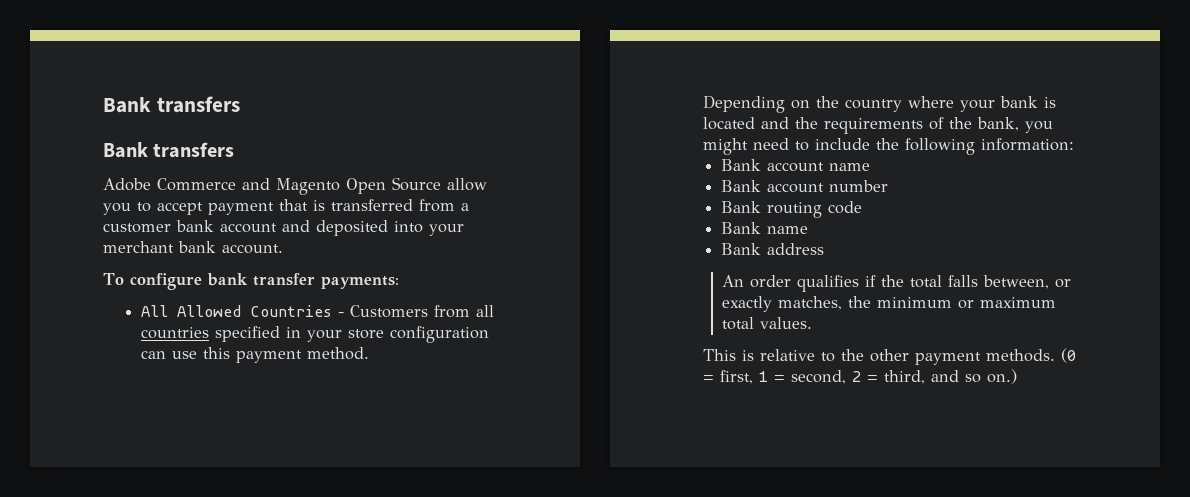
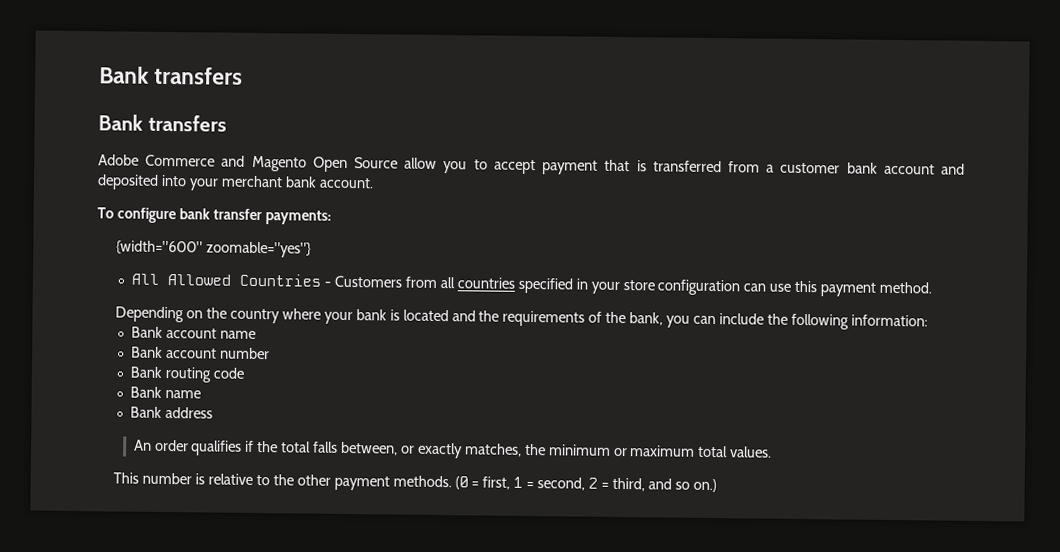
+ {width="600" zoomable="yes"}
- Depending on the country where your bank is located and the requirements of the bank, you might need to include the following information:
+ Depending on the country where your bank is located and the requirements of the bank, you can include the following information:
- This is relative to the other payment methods.
+ This number is relative to the other payment methods.

